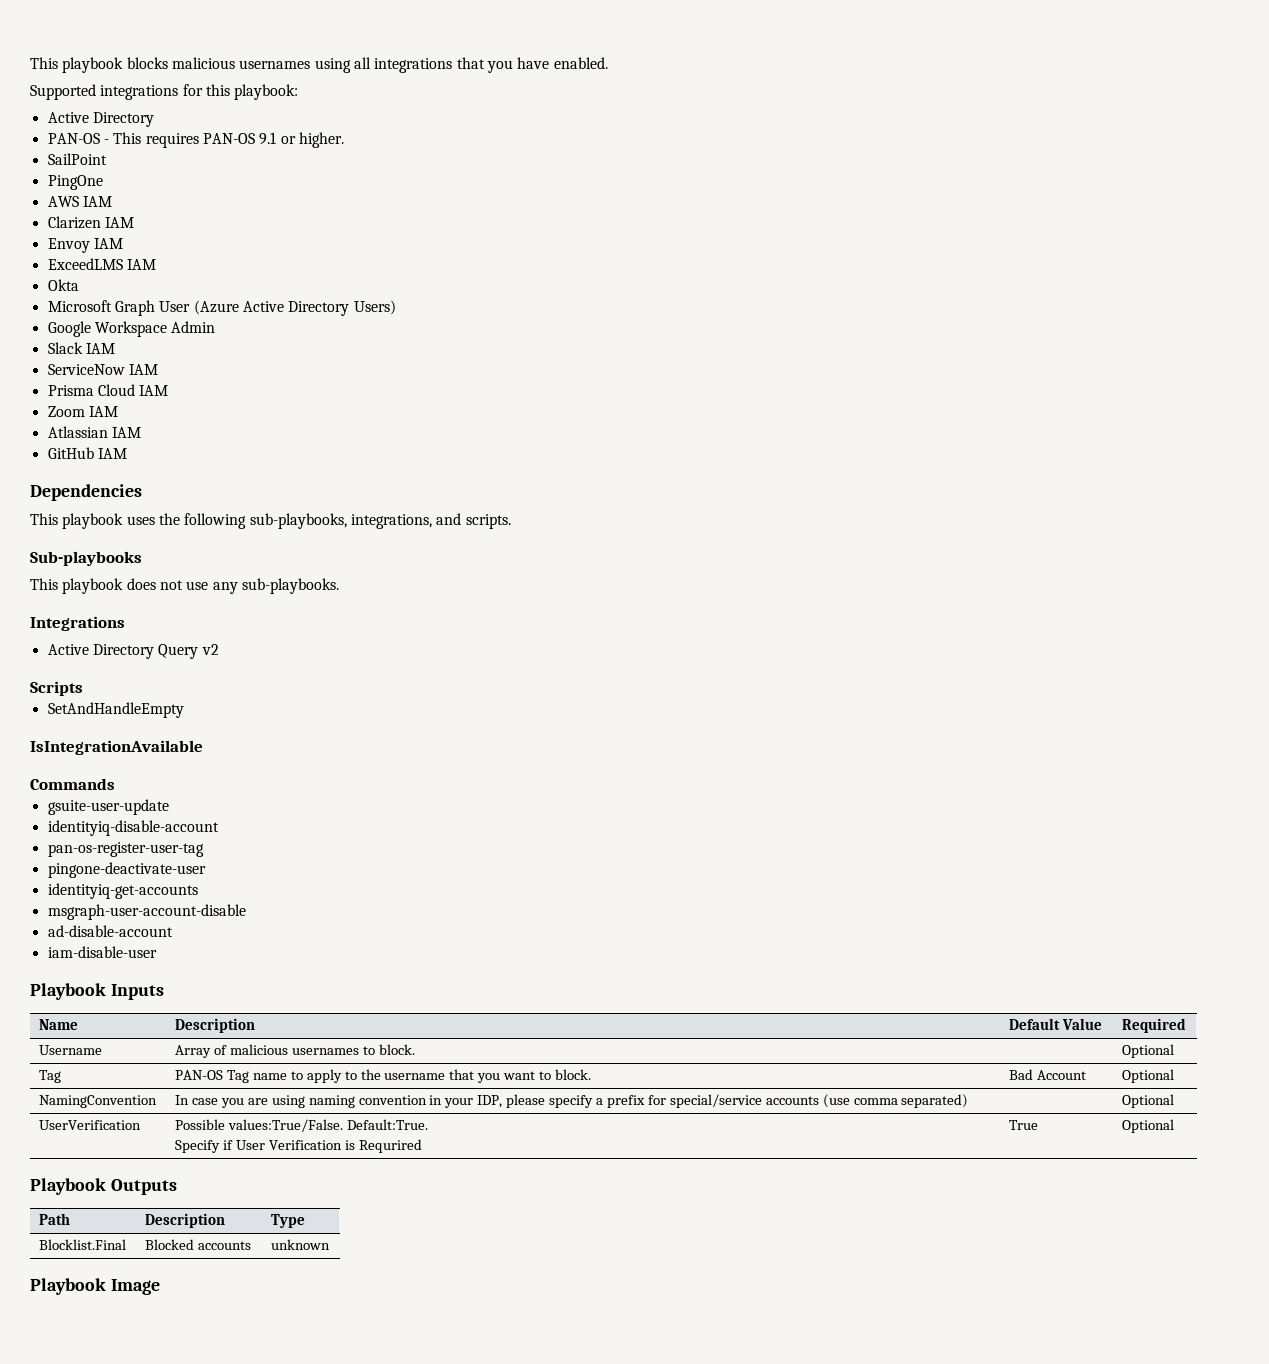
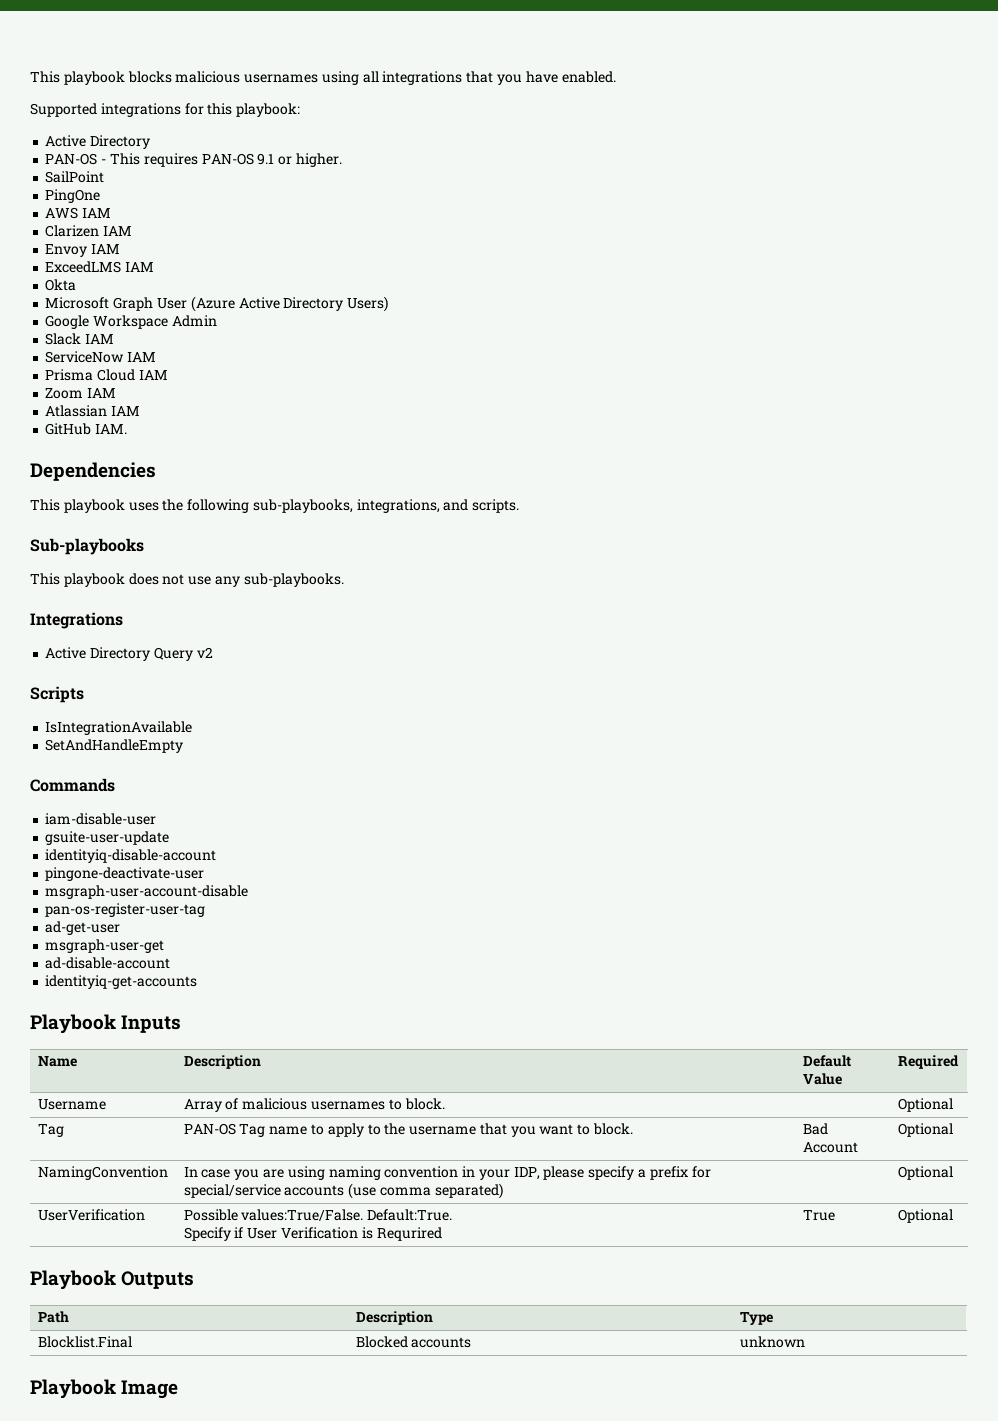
- GitHub IAM
+ GitHub IAM.
+ IsIntegrationAvailable
- IsIntegrationAvailable
  Commands
+ iam-disable-user
- pan-os-register-user-tag
- identityiq-get-accounts
+ pan-os-register-user-tag
+ ad-get-user
+ msgraph-user-get
- iam-disable-user
+ identityiq-get-accounts

